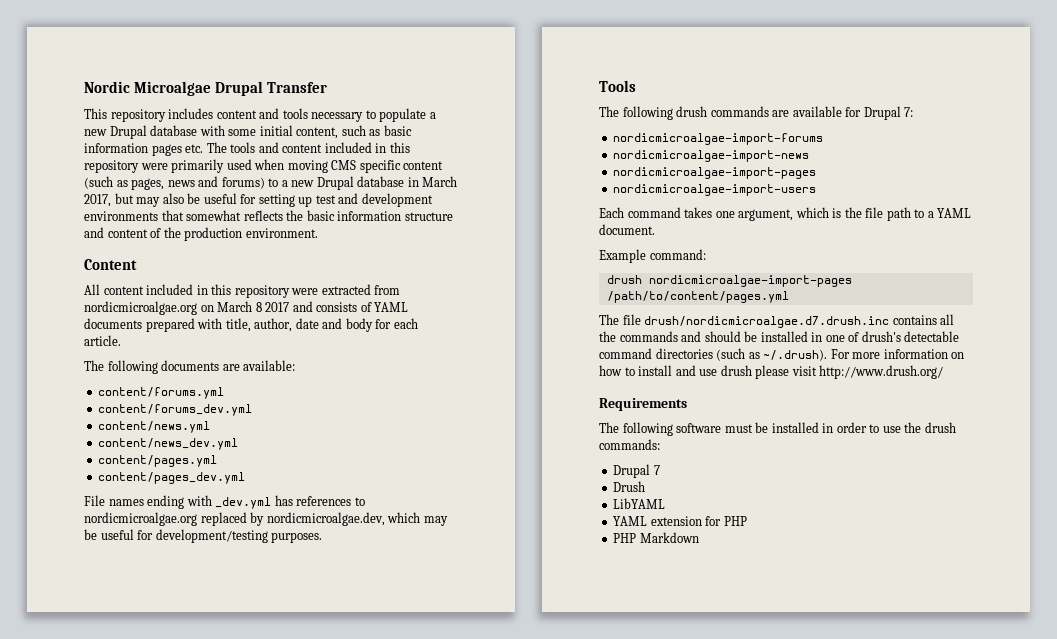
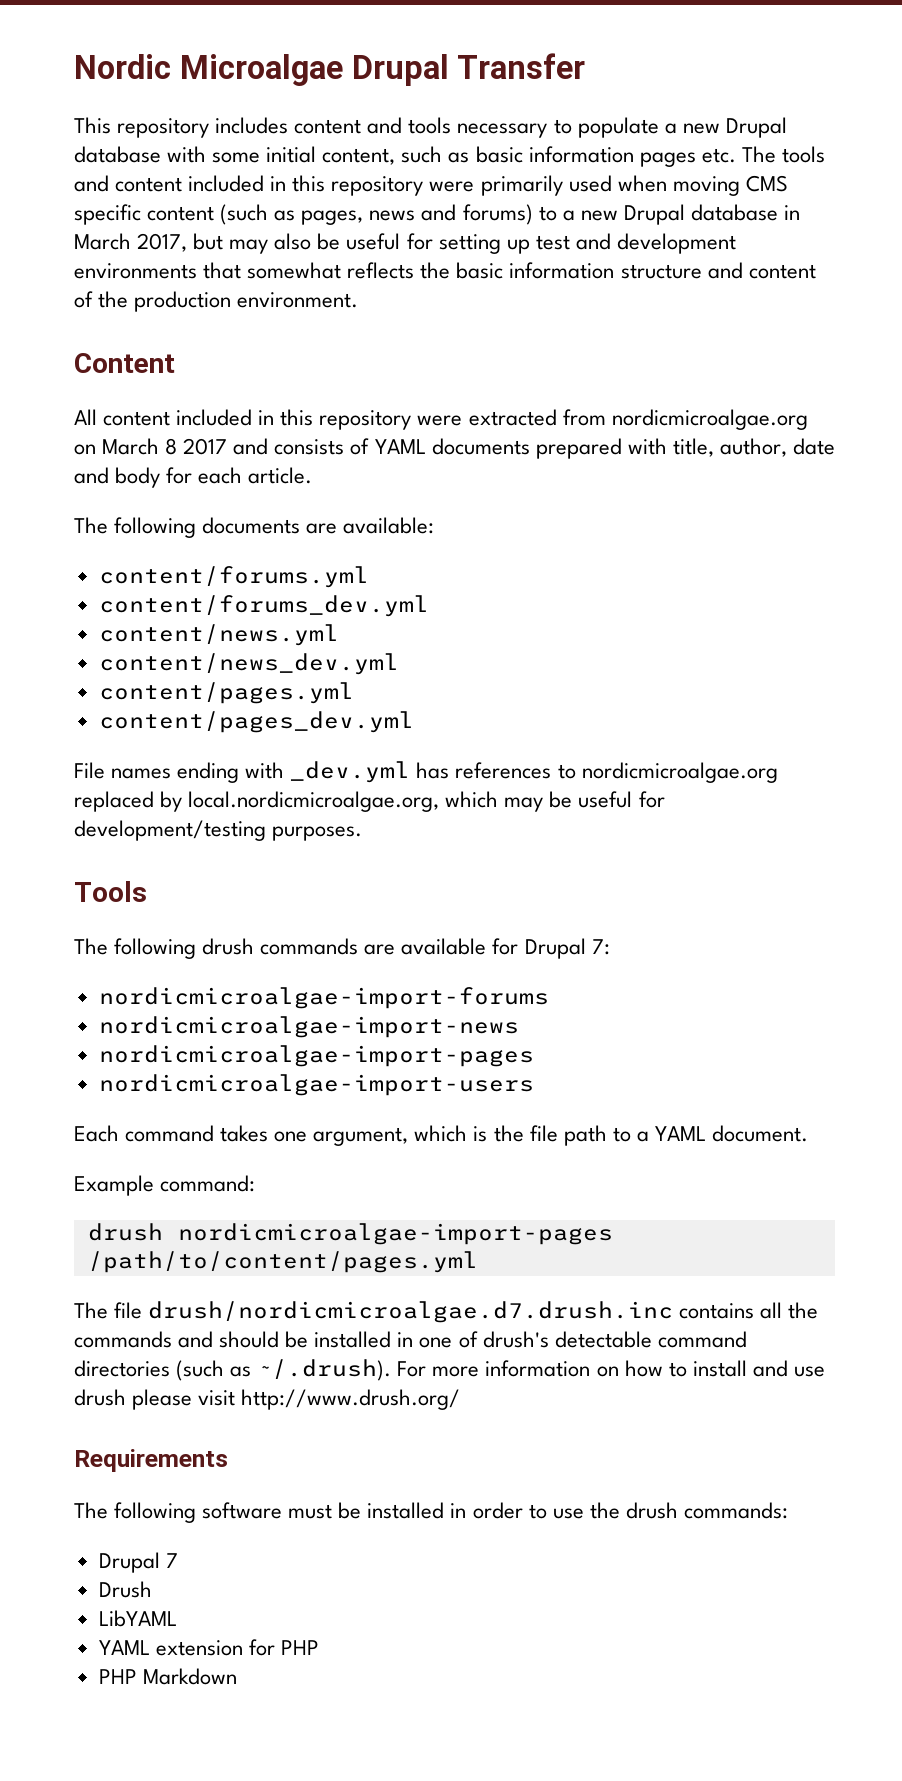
- File names ending with _dev.yml has references to nordicmicroalgae.org replaced by nordicmicroalgae.dev, which may be useful for development/testing purposes.
+ File names ending with _dev.yml has references to nordicmicroalgae.org replaced by local.nordicmicroalgae.org, which may be useful for development/testing purposes.

